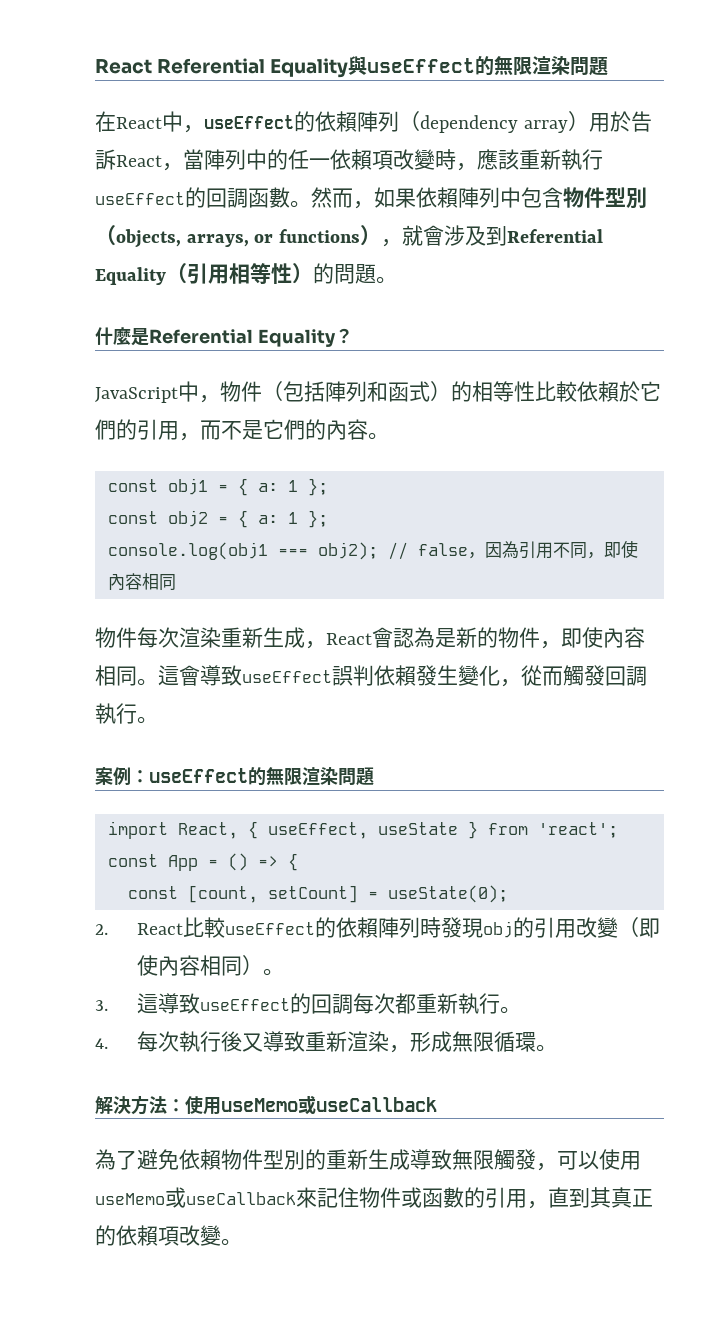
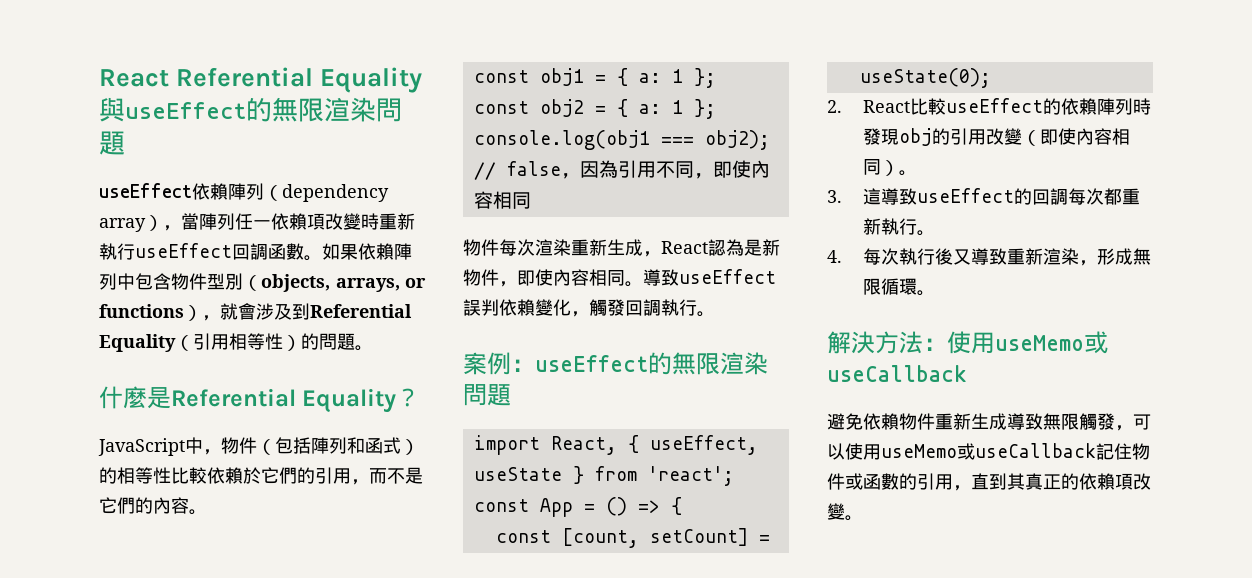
- 在React中，useEffect的依賴陣列（dependency array）用於告訴React，當陣列中的任一依賴項改變時，應該重新執行useEffect的回調函數。
+ useEffect依賴陣列（dependency array），當陣列任一依賴項改變時重新執行useEffect回調函數。
- 然而，如果依賴陣列中包含物件型別（objects, arrays, or functions），就會涉及到Referential Equality（引用相等性）的問題。
+ 如果依賴陣列中包含物件型別（objects, arrays, or functions），就會涉及到Referential Equality（引用相等性）的問題。
- 物件每次渲染重新生成，React會認為是新的物件，即使內容相同。
+ 物件每次渲染重新生成，React認為是新物件，即使內容相同。
- 這會導致useEffect誤判依賴發生變化，從而觸發回調執行。
+ 導致useEffect誤判依賴變化，觸發回調執行。
- 為了避免依賴物件型別的重新生成導致無限觸發，可以使用useMemo或useCallback來記住物件或函數的引用，直到其真正的依賴項改變。
+ 避免依賴物件重新生成導致無限觸發，可以使用useMemo或useCallback記住物件或函數的引用，直到其真正的依賴項改變。

